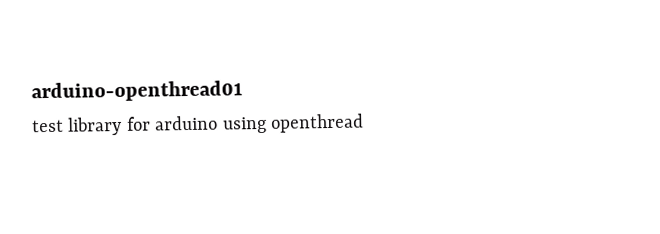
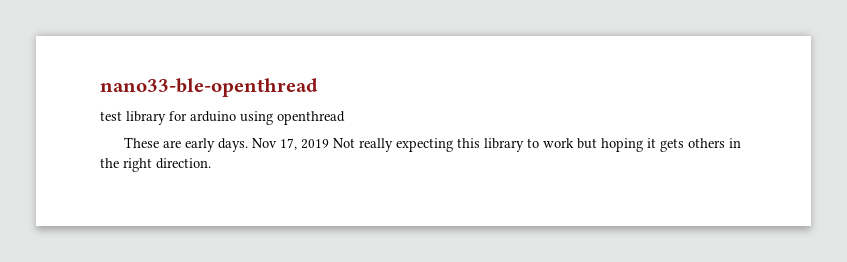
- arduino-openthread01
+ nano33-ble-openthread
+ These are early days. Nov 17, 2019 Not really expecting this library to work but hoping it gets others in the right direction.

